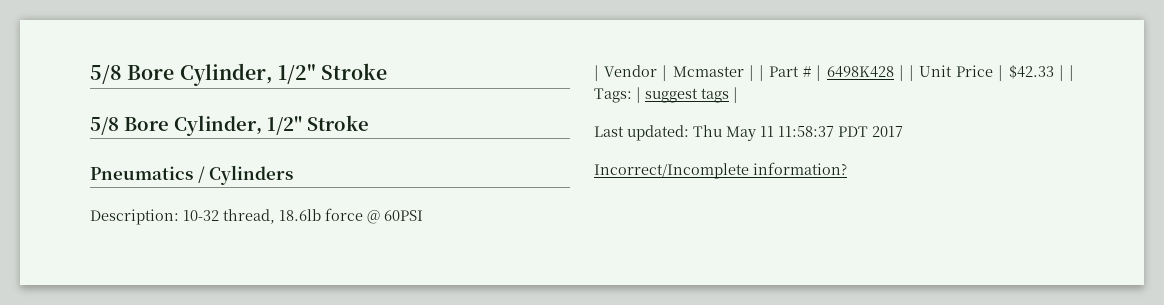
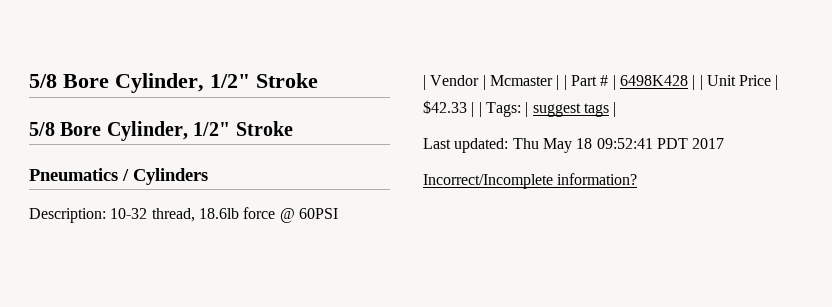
- Last updated: Thu May 11 11:58:37 PDT 2017
+ Last updated: Thu May 18 09:52:41 PDT 2017

